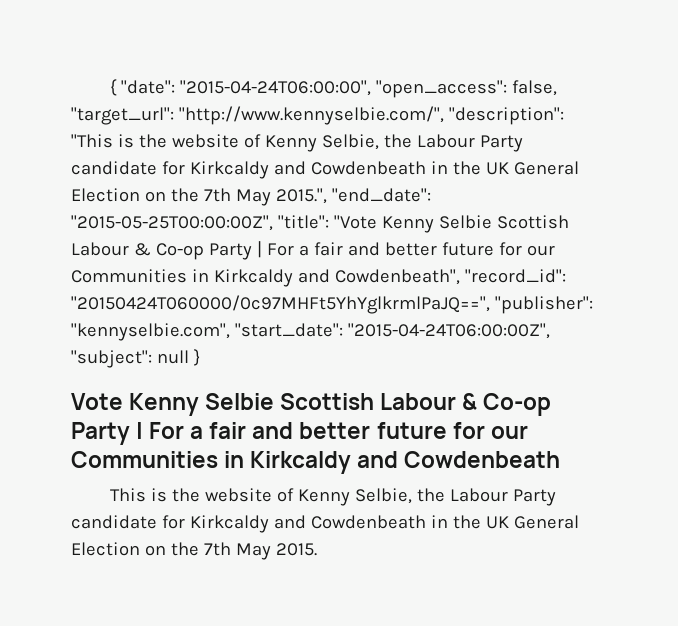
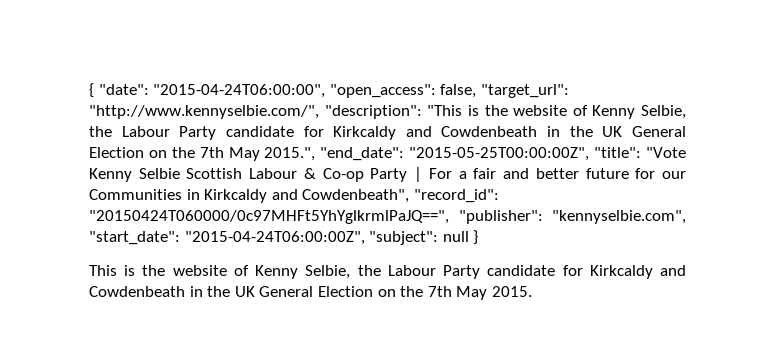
- Vote Kenny Selbie Scottish Labour & Co-op Party | For a fair and better future for our Communities in Kirkcaldy and Cowdenbeath

